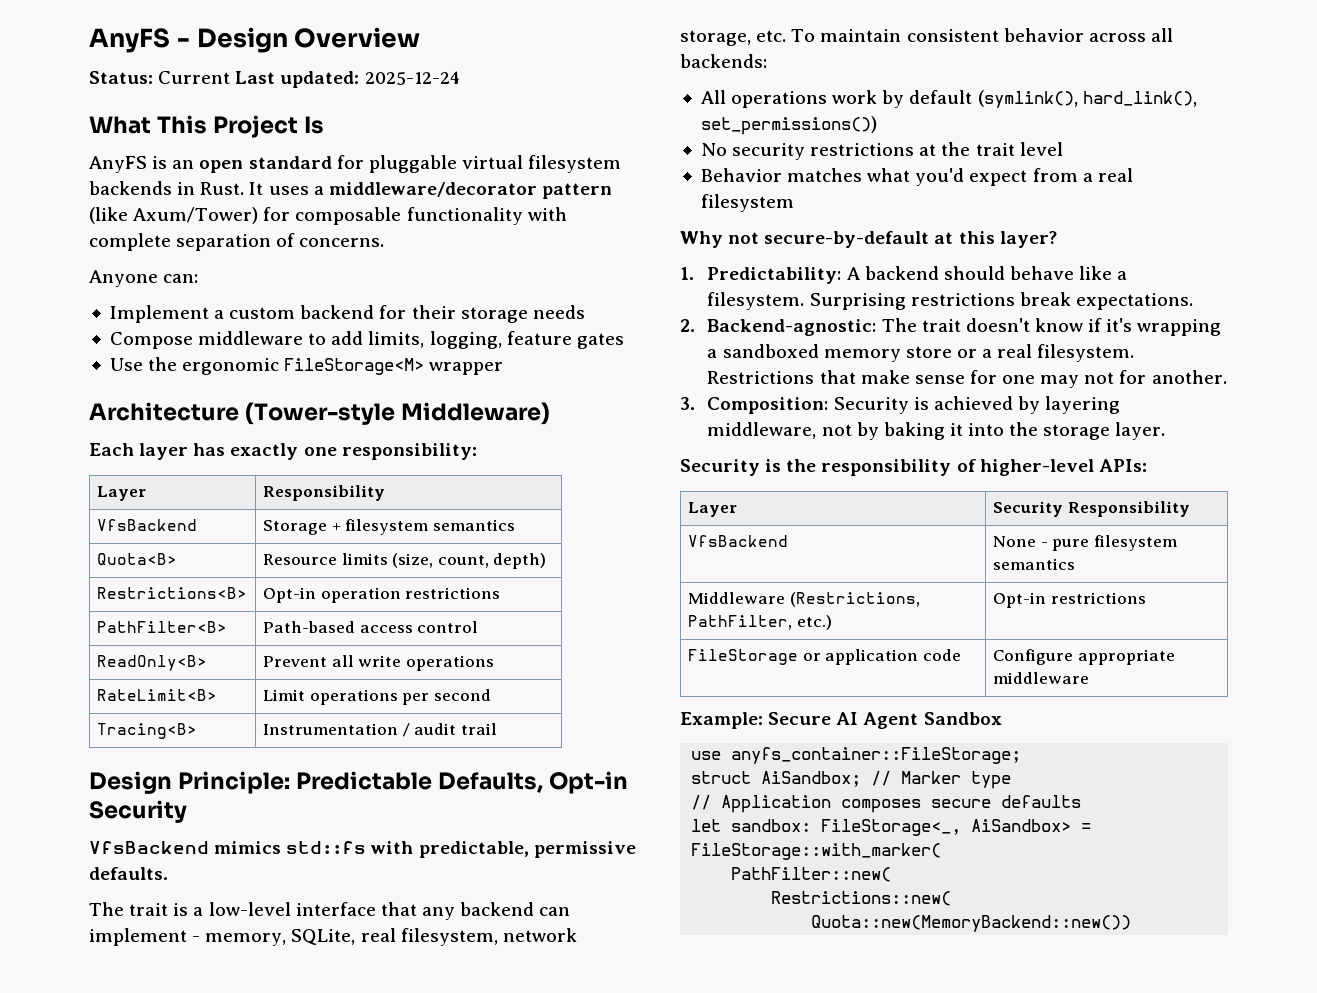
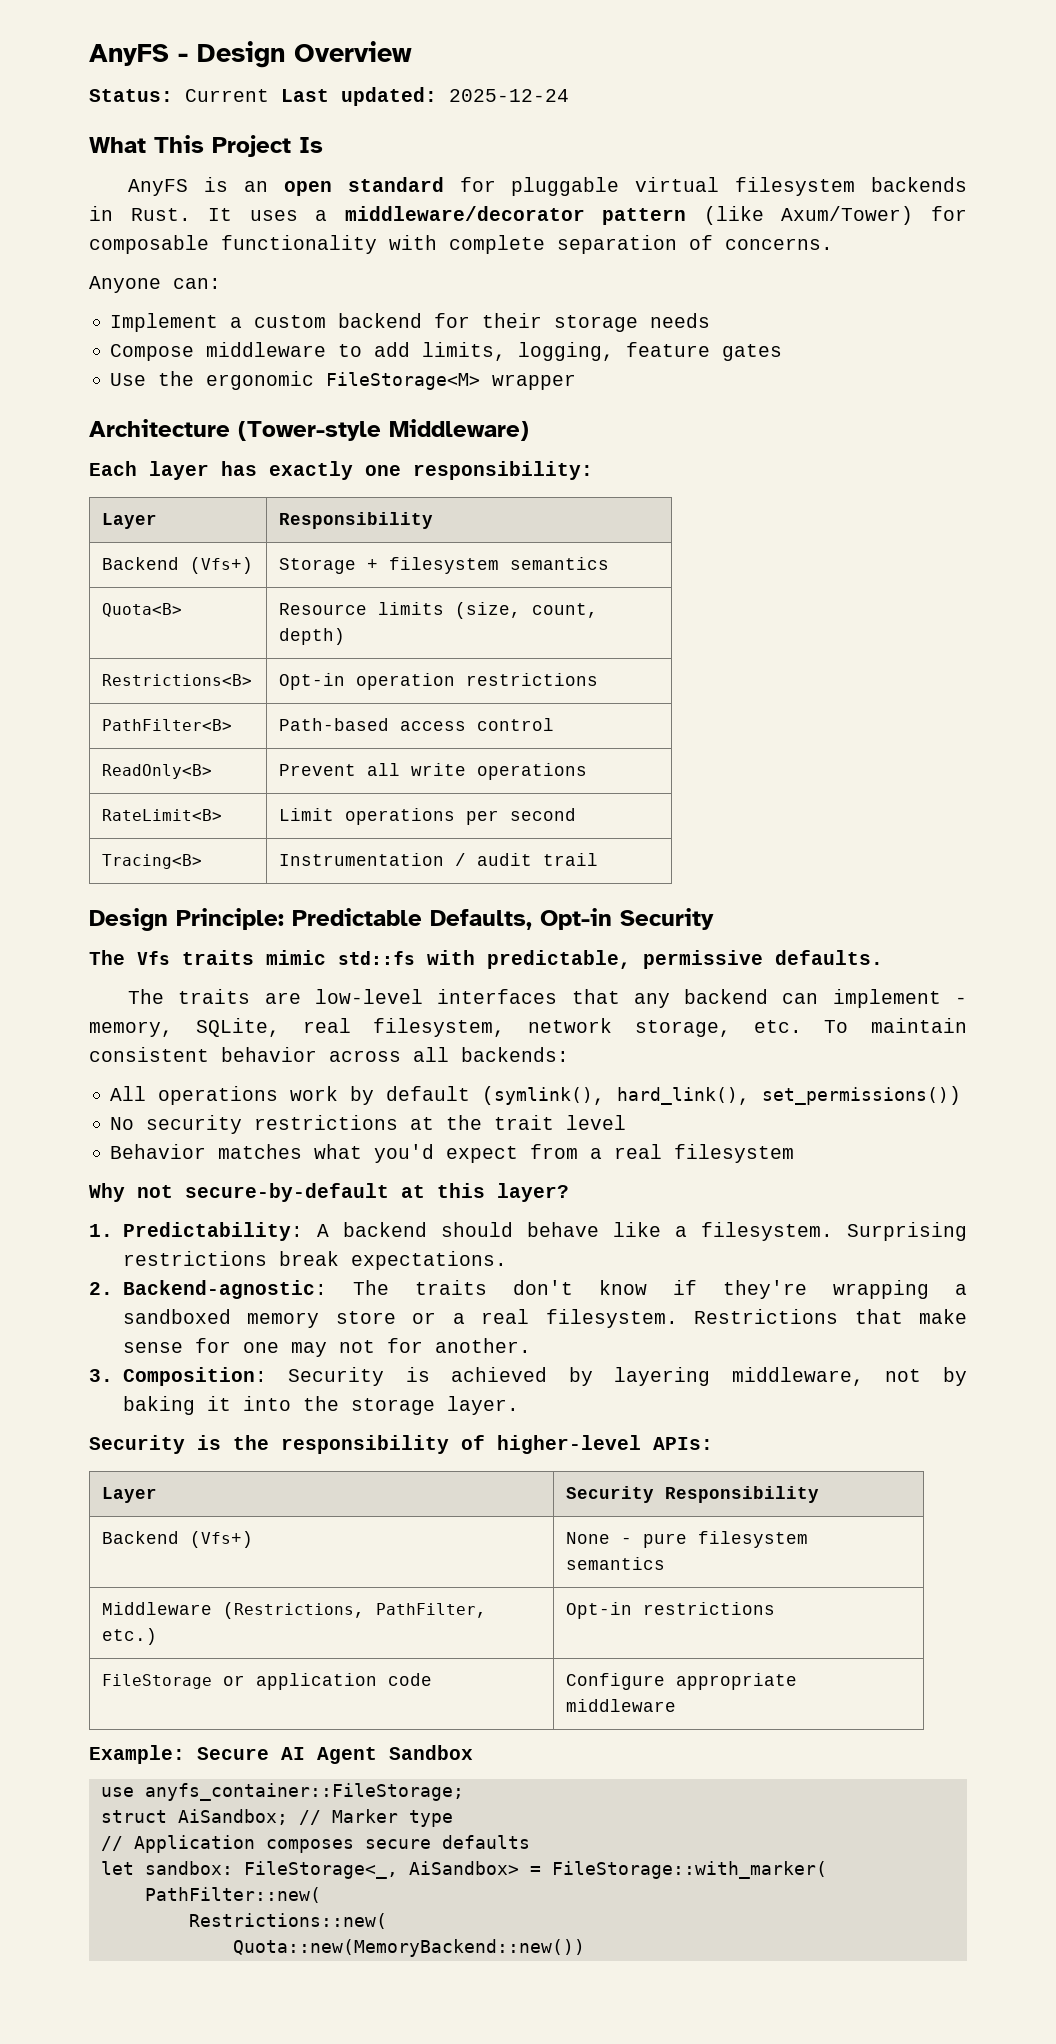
- VfsBackend | Storage + filesystem semantics
+ Backend (Vfs+) | Storage + filesystem semantics
- VfsBackend mimics std::fs with predictable, permissive defaults.
+ The Vfs traits mimic std::fs with predictable, permissive defaults.
- The trait is a low-level interface that any backend can implement - memory, SQLite, real filesystem, network storage, etc. To maintain consistent behavior across all backends:
+ The traits are low-level interfaces that any backend can implement - memory, SQLite, real filesystem, network storage, etc. To maintain consistent behavior across all backends:
- 2. Backend-agnostic: The trait doesn't know if it's wrapping a sandboxed memory store or a real filesystem.
+ 2. Backend-agnostic: The traits don't know if they're wrapping a sandboxed memory store or a real filesystem.
- VfsBackend | None - pure filesystem semantics
+ Backend (Vfs+) | None - pure filesystem semantics

